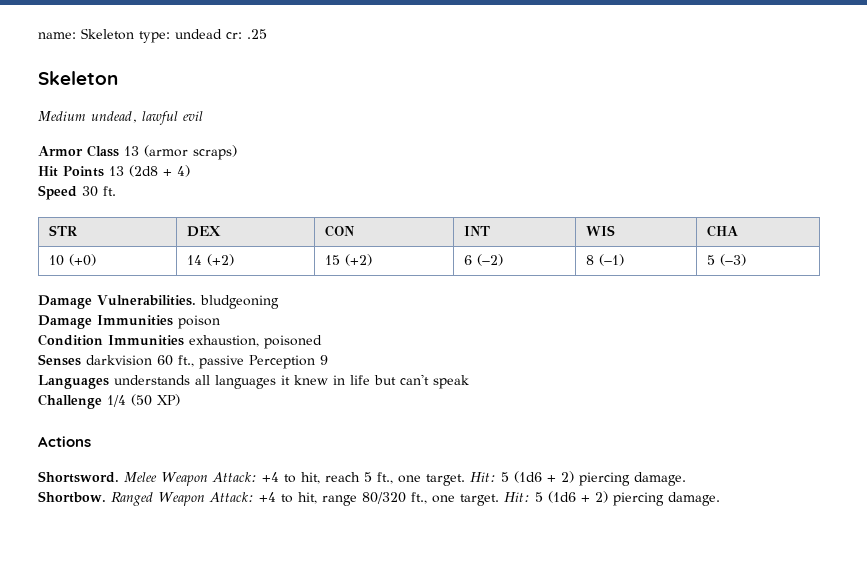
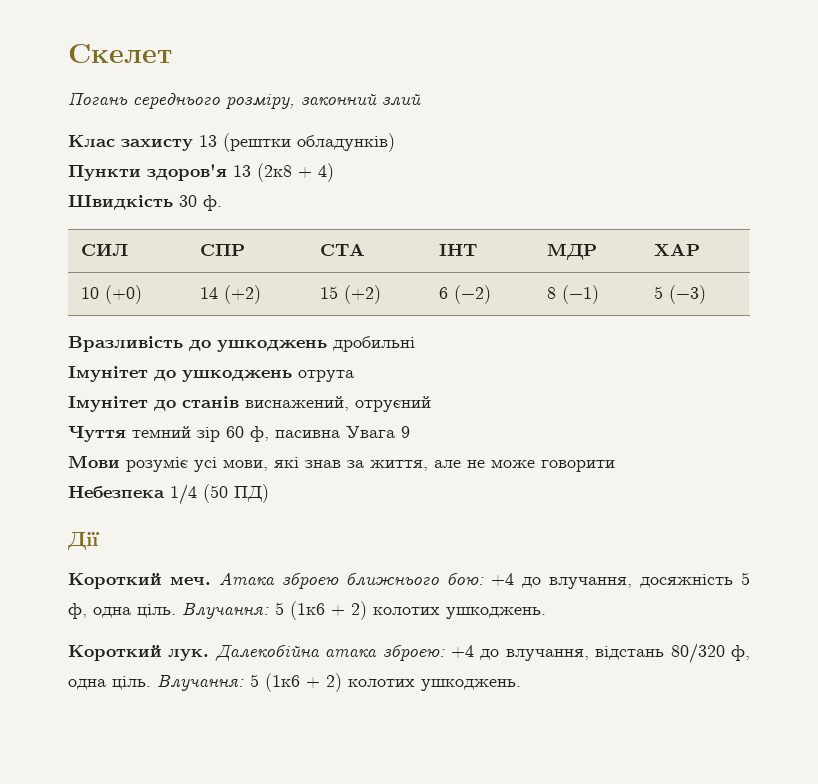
- name: Skeleton type: undead cr: .25
- Skeleton
- Medium undead, lawful evil
- Armor Class 13 (armor scraps)
- Hit Points 13 (2d8 + 4)
- Speed 30 ft.
- STR | DEX | CON | INT | WIS | CHA
+ Скелет
+ Погань середнього розміру, законний злий
+ Клас захисту 13 (рештки обладунків)
+ Пункти здоров'я 13 (2к8 + 4)
+ Швидкість 30 ф.
+ СИЛ | СПР | СТА | ІНТ | МДР | ХАР
- Damage Vulnerabilities. bludgeoning
- Damage Immunities poison
- Condition Immunities exhaustion, poisoned
- Senses darkvision 60 ft., passive Perception 9
- Languages understands all languages it knew in life but can't speak
- Challenge 1/4 (50 XP)
- Actions
- Shortsword. Melee Weapon Attack: +4 to hit, reach 5 ft., one target. Hit: 5 (1d6 + 2) piercing damage.
- Shortbow. Ranged Weapon Attack: +4 to hit, range 80/320 ft., one target. Hit: 5 (1d6 + 2) piercing damage.
+ Вразливість до ушкоджень дробильні
+ Імунітет до ушкоджень отрута
+ Імунітет до станів виснажений, отруєний
+ Чуття темний зір 60 ф, пасивна Увага 9
+ Мови розуміє усі мови, які знав за життя, але не може говорити
+ Небезпека 1/4 (50 ПД)
+ Дії
+ Короткий меч. Атака зброєю ближнього бою: +4 до влучання, досяжність 5 ф, одна ціль. Влучання: 5 (1к6 + 2) колотих ушкоджень.
+ Короткий лук. Далекобійна атака зброєю: +4 до влучання, відстань 80/320 ф, одна ціль. Влучання: 5 (1к6 + 2) колотих ушкоджень.

